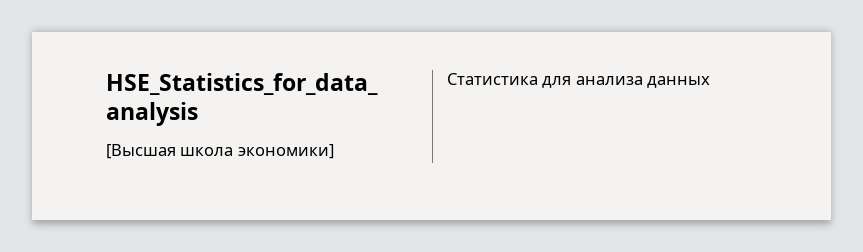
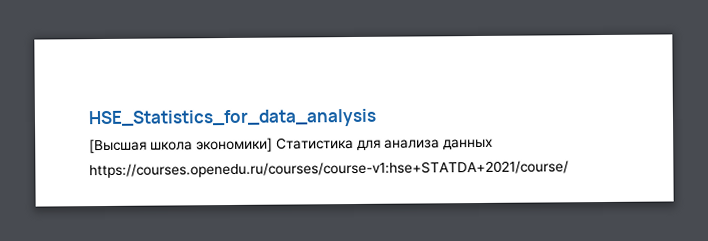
+ https://courses.openedu.ru/courses/course-v1:hse+STATDA+2021/course/

